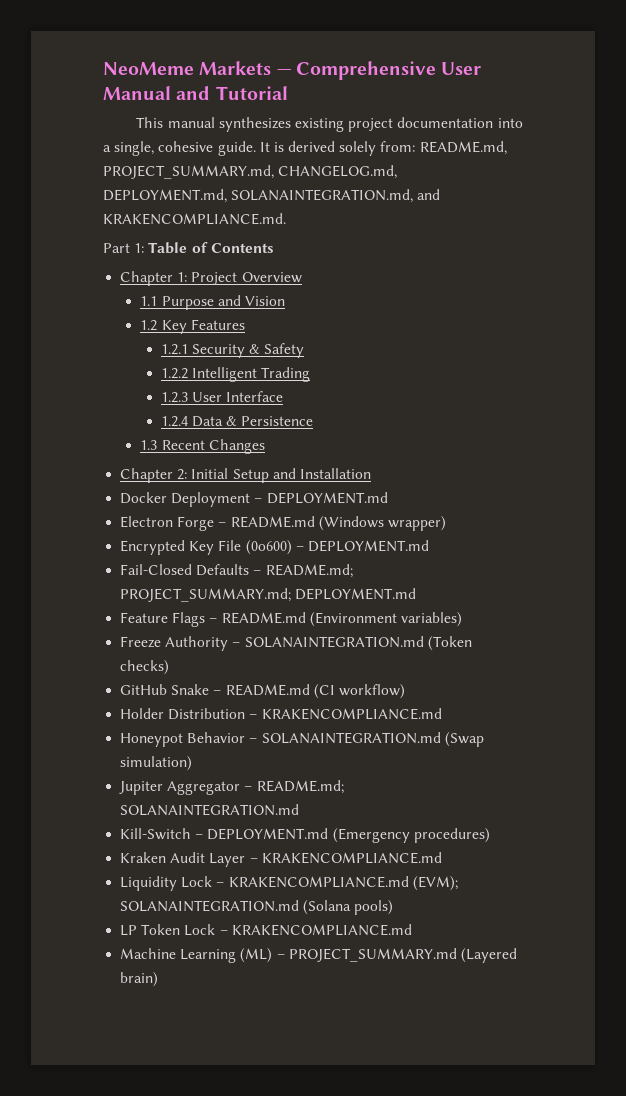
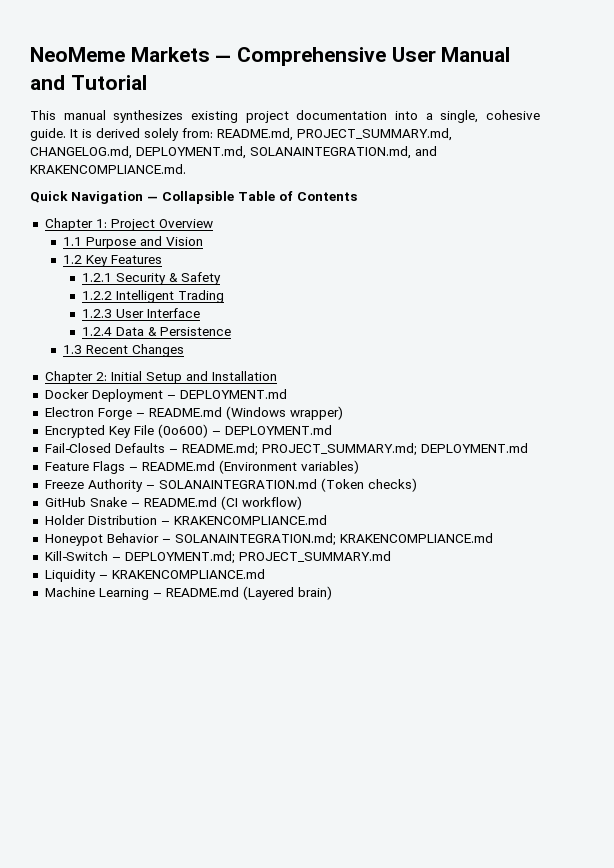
- Part 1: Table of Contents
+ Quick Navigation — Collapsible Table of Contents
- Honeypot Behavior – SOLANAINTEGRATION.md (Swap simulation)
- Jupiter Aggregator – README.md; SOLANAINTEGRATION.md
- Kill‑Switch – DEPLOYMENT.md (Emergency procedures)
- Kraken Audit Layer – KRAKENCOMPLIANCE.md
- Liquidity Lock – KRAKENCOMPLIANCE.md (EVM); SOLANAINTEGRATION.md (Solana pools)
- LP Token Lock – KRAKENCOMPLIANCE.md
+ Honeypot Behavior – SOLANAINTEGRATION.md; KRAKENCOMPLIANCE.md
+ Kill‑Switch – DEPLOYMENT.md; PROJECT_SUMMARY.md
+ Liquidity – KRAKENCOMPLIANCE.md
- Machine Learning (ML) – PROJECT_SUMMARY.md (Layered brain)
+ Machine Learning – README.md (Layered brain)

